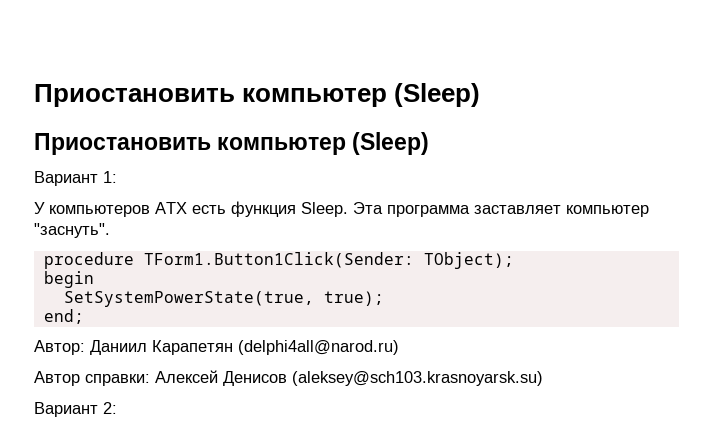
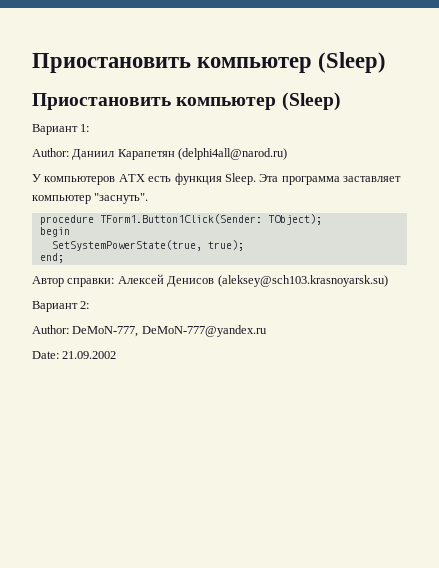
+ Author: Даниил Карапетян (delphi4all@narod.ru)
- Автор: Даниил Карапетян (delphi4all@narod.ru)
+ Author: DeMoN-777, DeMoN-777@yandex.ru
+ Date: 21.09.2002

